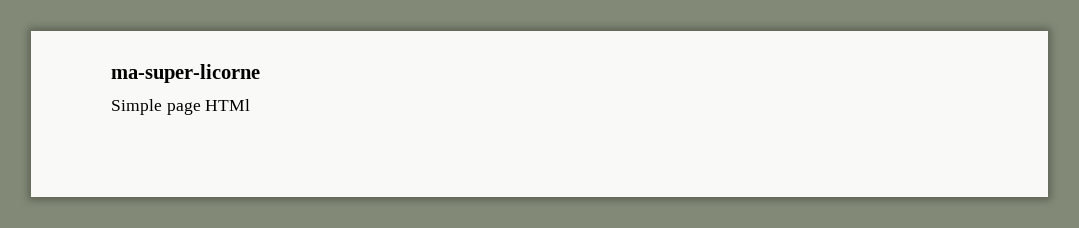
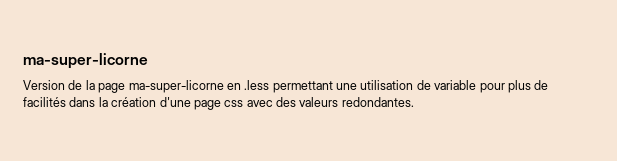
- Simple page HTMl
+ Version de la page ma-super-licorne en .less permettant une utilisation de variable pour plus de facilités dans la création d'une page css avec des valeurs redondantes.

